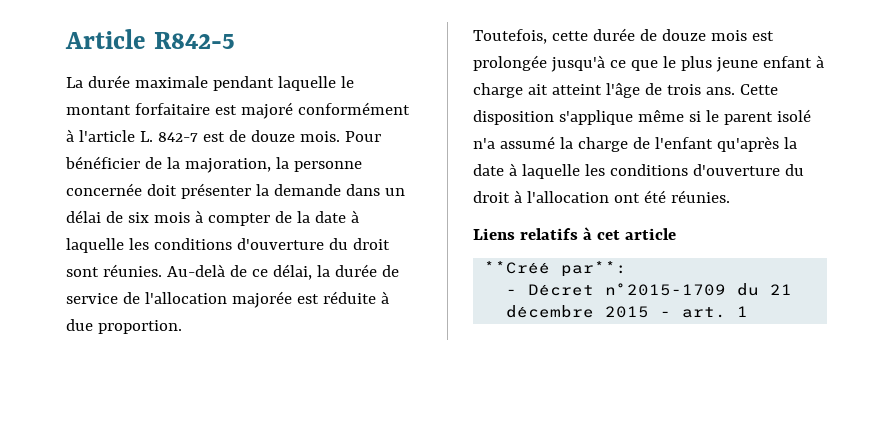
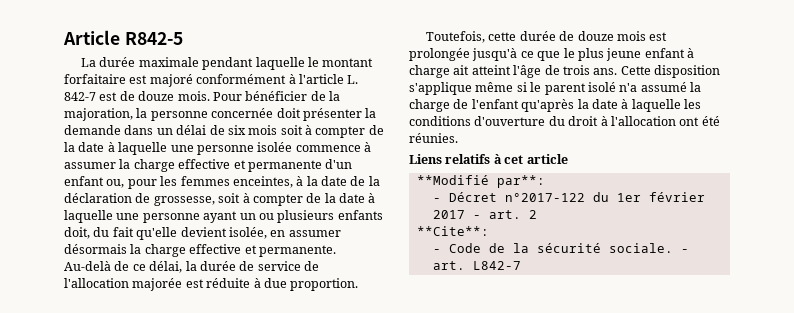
- Pour bénéficier de la majoration, la personne concernée doit présenter la demande dans un délai de six mois à compter de la date à laquelle les conditions d'ouverture du droit sont réunies.
+ Pour bénéficier de la majoration, la personne concernée doit présenter la demande dans un délai de six mois soit à compter de la date à laquelle une personne isolée commence à assumer la charge effective et permanente d'un enfant ou, pour les femmes enceintes, à la date de la déclaration de grossesse, soit à compter de la date à laquelle une personne ayant un ou plusieurs enfants doit, du fait qu'elle devient isolée, en assumer désormais la charge effective et permanente.
- **Créé par**:
+ **Modifié par**:
- - Décret n°2015-1709 du 21 décembre 2015 - art. 1
+ - Décret n°2017-122 du 1er février 2017 - art. 2
+ **Cite**:
+ - Code de la sécurité sociale. - art. L842-7

